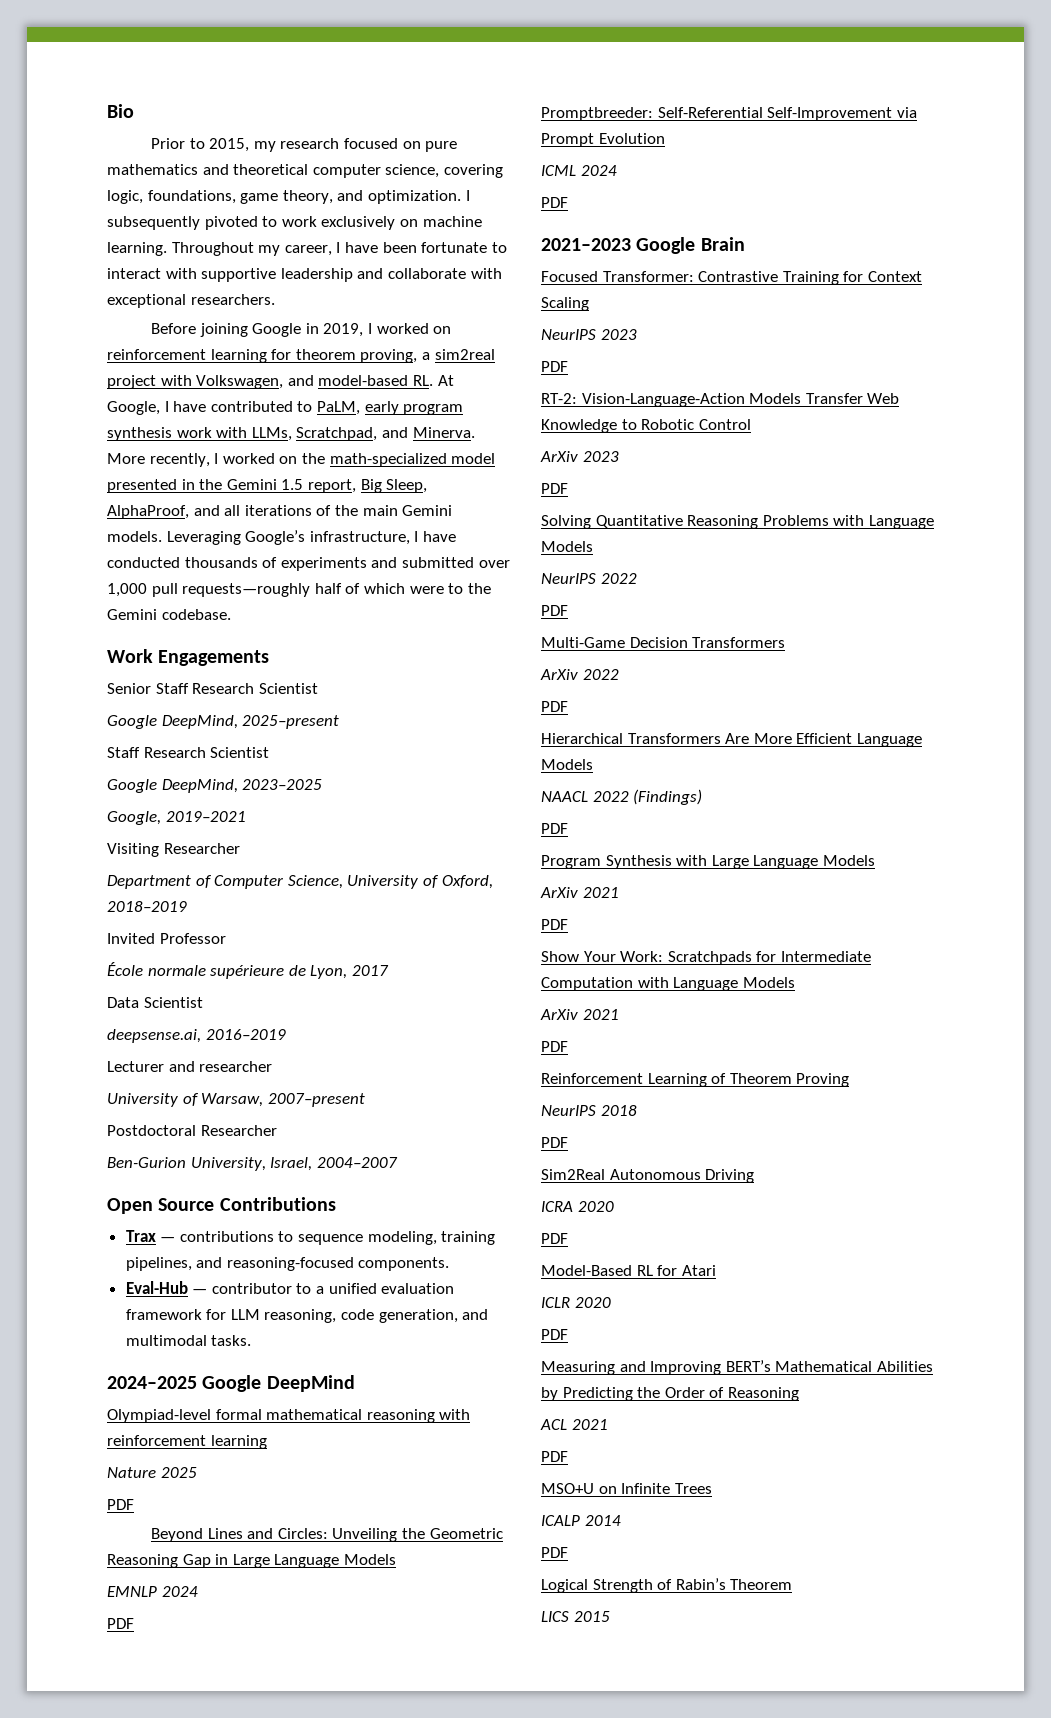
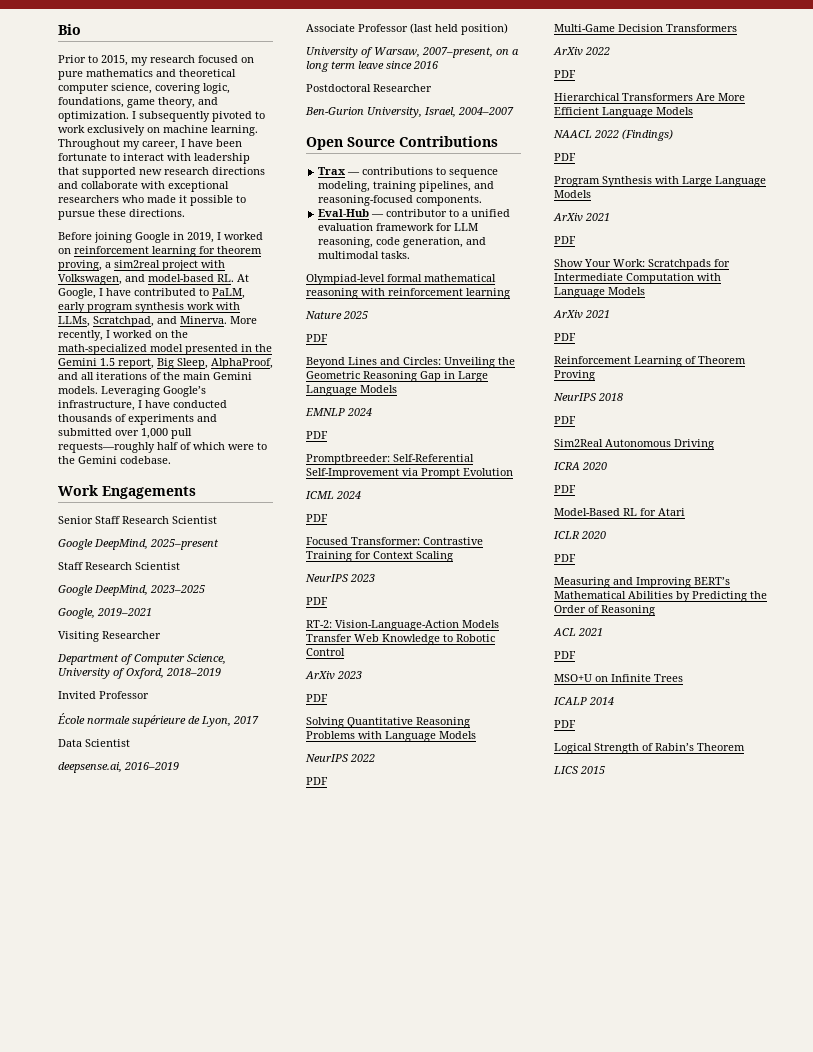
- Throughout my career, I have been fortunate to interact with supportive leadership and collaborate with exceptional researchers.
+ Throughout my career, I have been fortunate to interact with leadership that supported new research directions and collaborate with exceptional researchers who made it possible to pursue these directions.
- Lecturer and researcher
- University of Warsaw, 2007–present
+ Associate Professor (last held position)
+ University of Warsaw, 2007–present, on a long term leave since 2016
- 2024–2025 Google DeepMind
- 2021–2023 Google Brain

